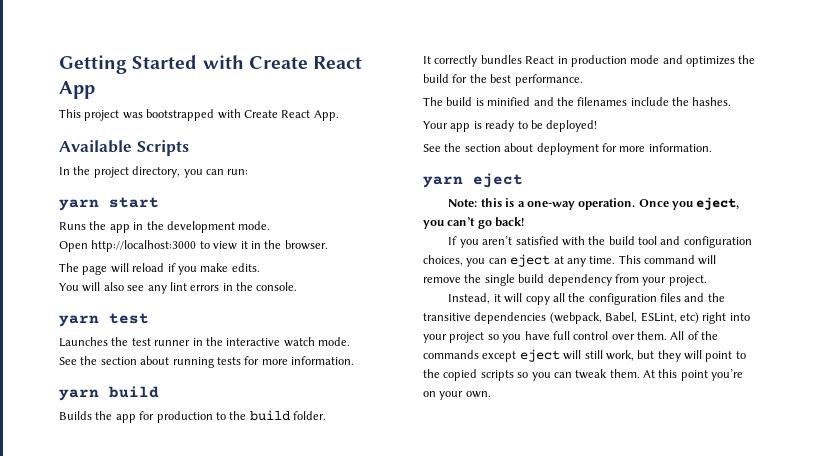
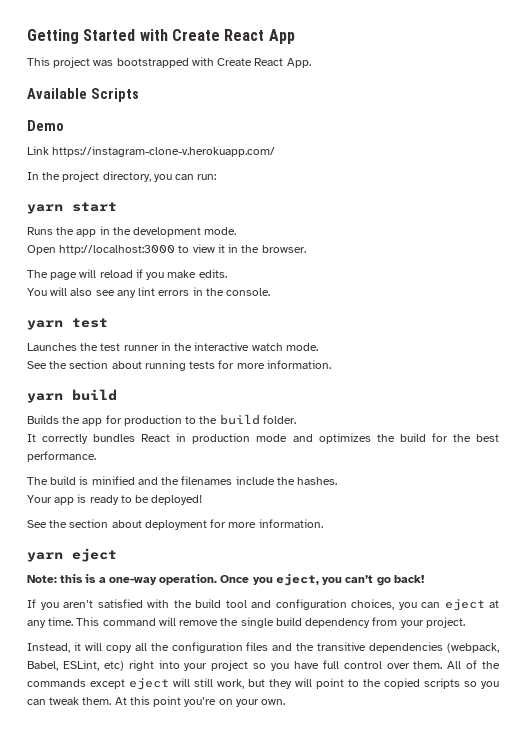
+ Demo
+ Link https://instagram-clone-v.herokuapp.com/

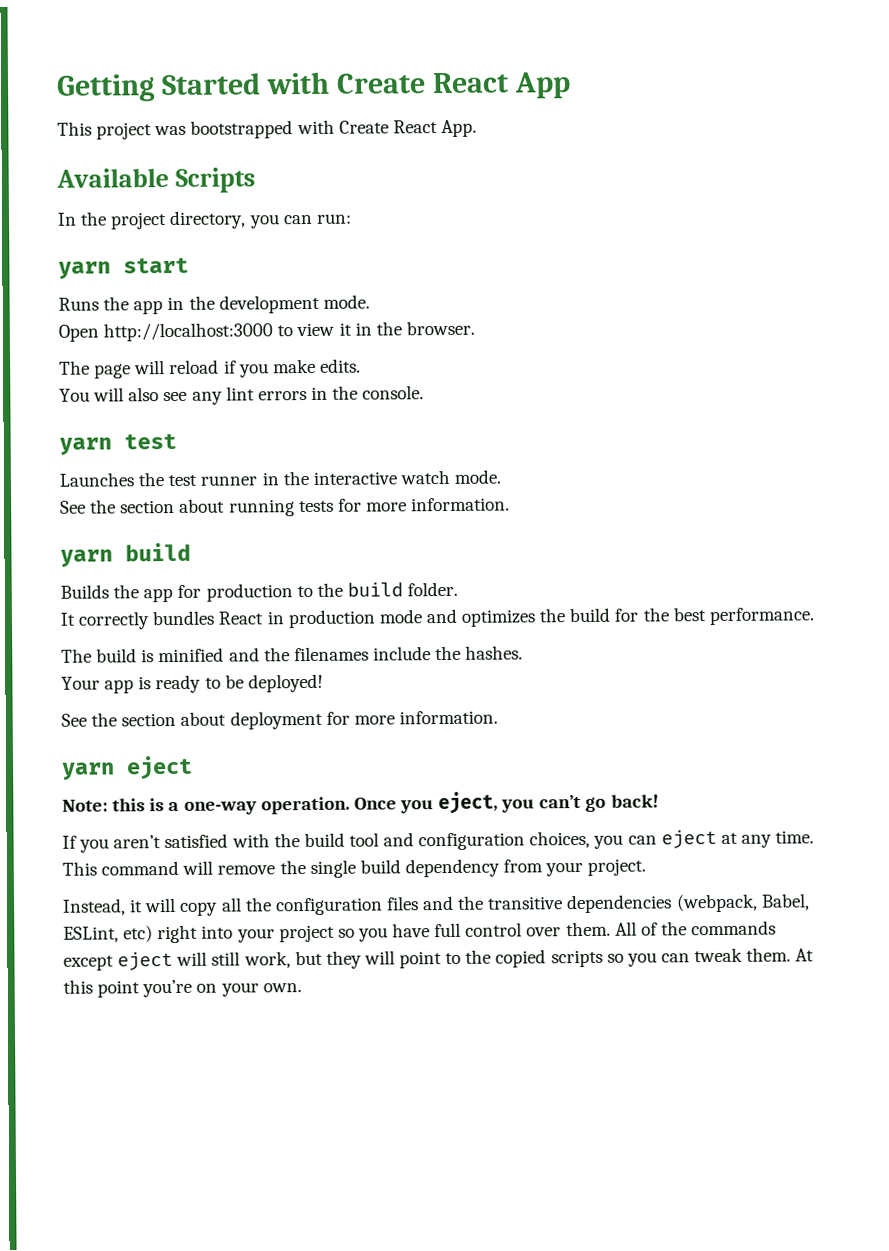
- Demo
- Link https://instagram-clone-v.herokuapp.com/

